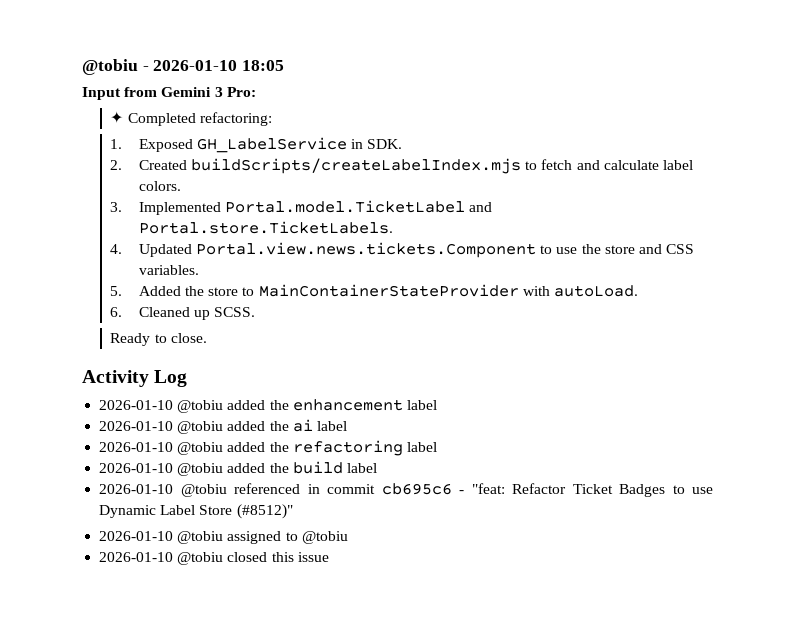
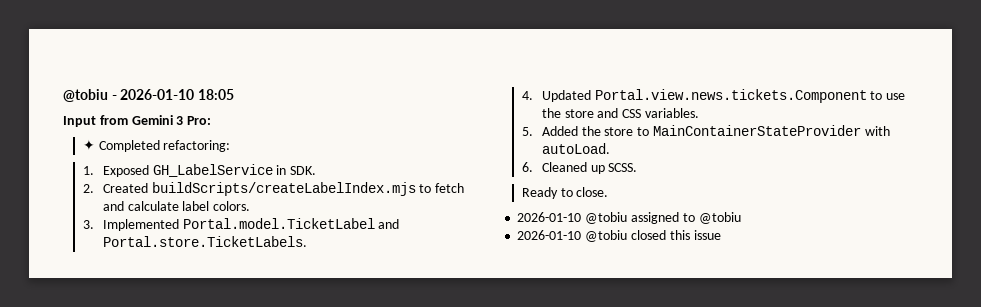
- Activity Log
- 2026-01-10 @tobiu added the enhancement label
- 2026-01-10 @tobiu added the ai label
- 2026-01-10 @tobiu added the refactoring label
- 2026-01-10 @tobiu added the build label
- 2026-01-10 @tobiu referenced in commit cb695c6 - "feat: Refactor Ticket Badges to use Dynamic Label Store (#8512)"

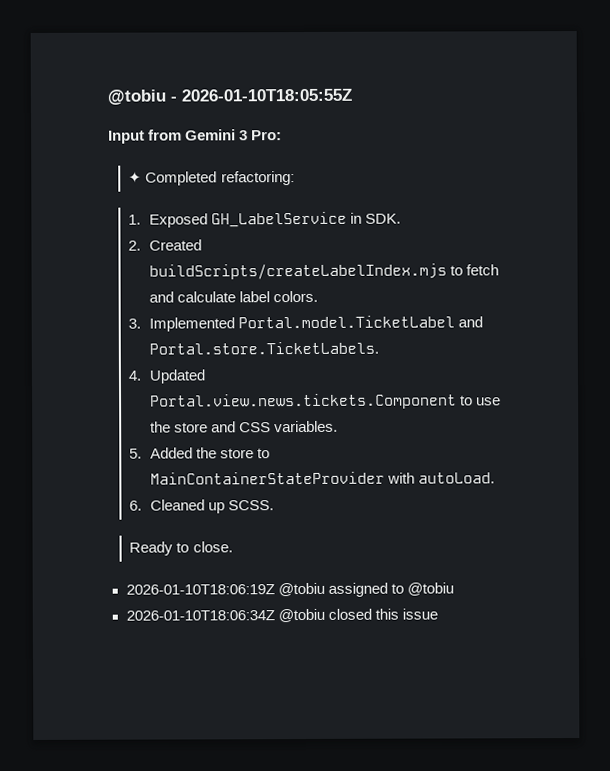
- @tobiu - 2026-01-10 18:05
+ @tobiu - 2026-01-10T18:05:55Z
- 2026-01-10 @tobiu assigned to @tobiu
+ 2026-01-10T18:06:19Z @tobiu assigned to @tobiu
- 2026-01-10 @tobiu closed this issue
+ 2026-01-10T18:06:34Z @tobiu closed this issue

